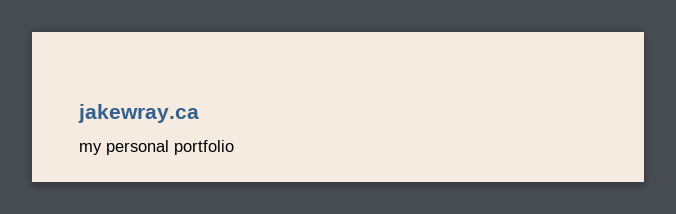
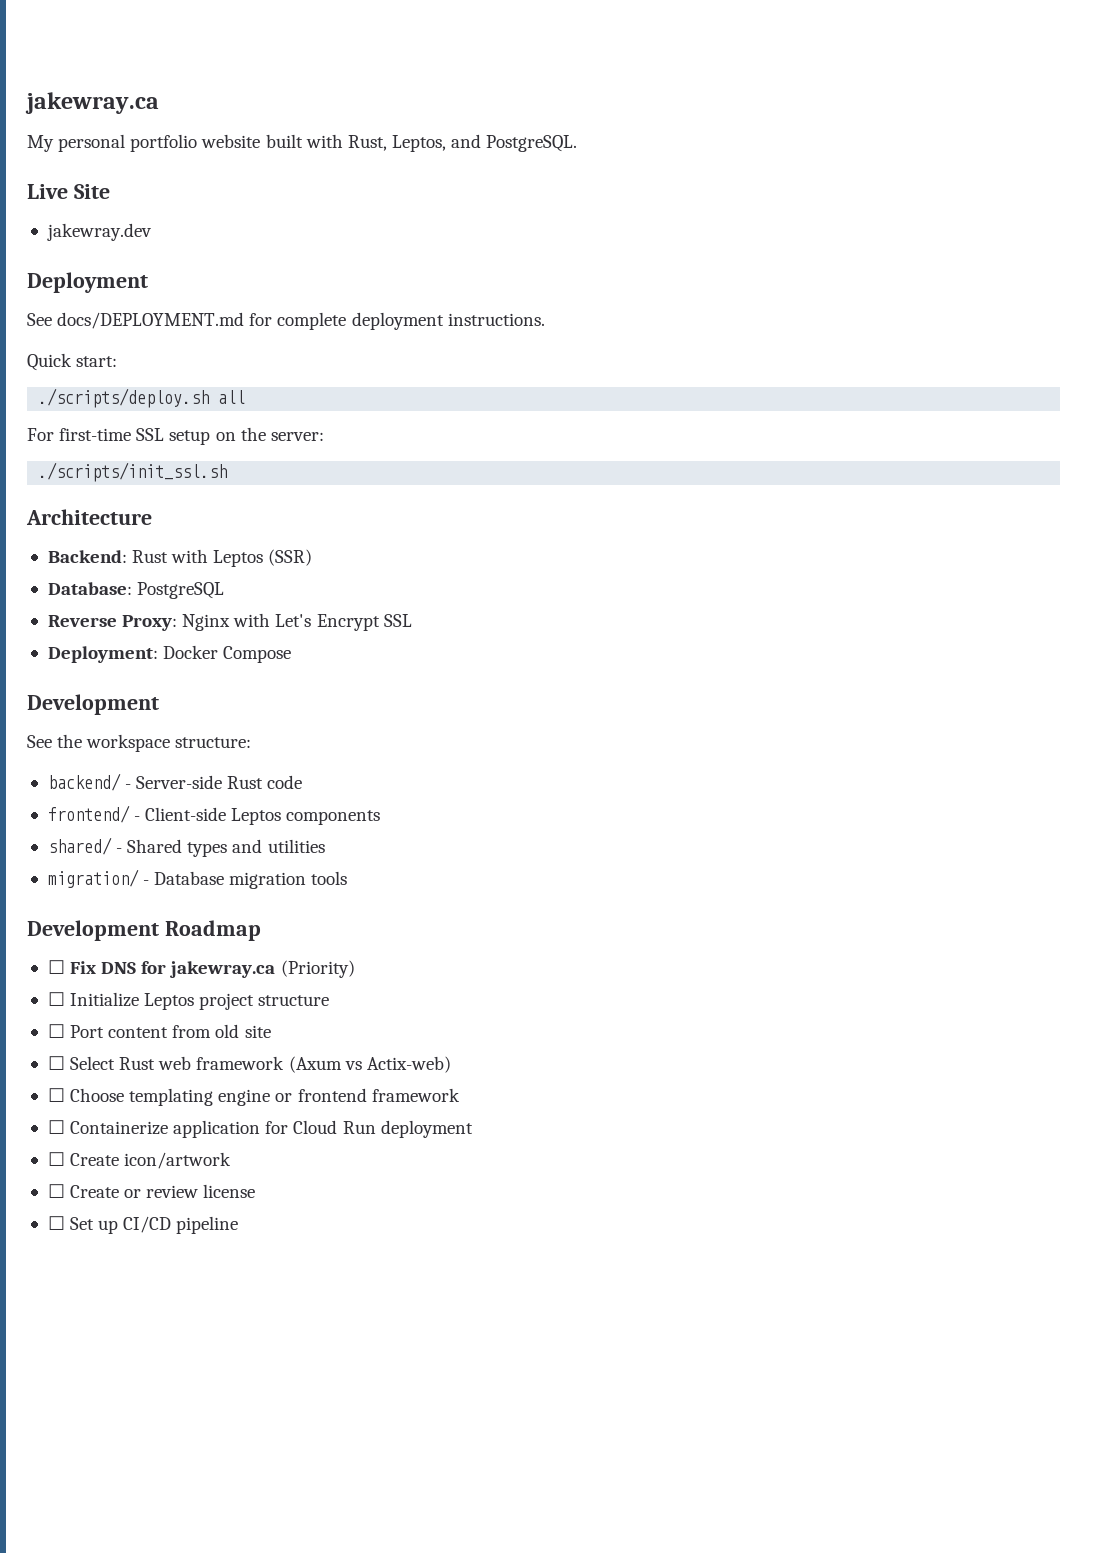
- my personal portfolio
+ My personal portfolio website built with Rust, Leptos, and PostgreSQL.
+ Live Site
+ jakewray.dev
+ Deployment
+ See docs/DEPLOYMENT.md for complete deployment instructions.
+ Quick start:
+ ./scripts/deploy.sh all
+ For first-time SSL setup on the server:
+ ./scripts/init_ssl.sh
+ Architecture
+ Backend: Rust with Leptos (SSR)
+ Database: PostgreSQL
+ Reverse Proxy: Nginx with Let's Encrypt SSL
+ Deployment: Docker Compose
+ Development
+ See the workspace structure:
+ backend/ - Server-side Rust code
+ frontend/ - Client-side Leptos components
+ shared/ - Shared types and utilities
+ migration/ - Database migration tools
+ Development Roadmap
+ ☐ Fix DNS for jakewray.ca (Priority)
+ ☐ Initialize Leptos project structure
+ ☐ Port content from old site
+ ☐ Select Rust web framework (Axum vs Actix-web)
+ ☐ Choose templating engine or frontend framework
+ ☐ Containerize application for Cloud Run deployment
+ ☐ Create icon/artwork
+ ☐ Create or review license
+ ☐ Set up CI/CD pipeline

